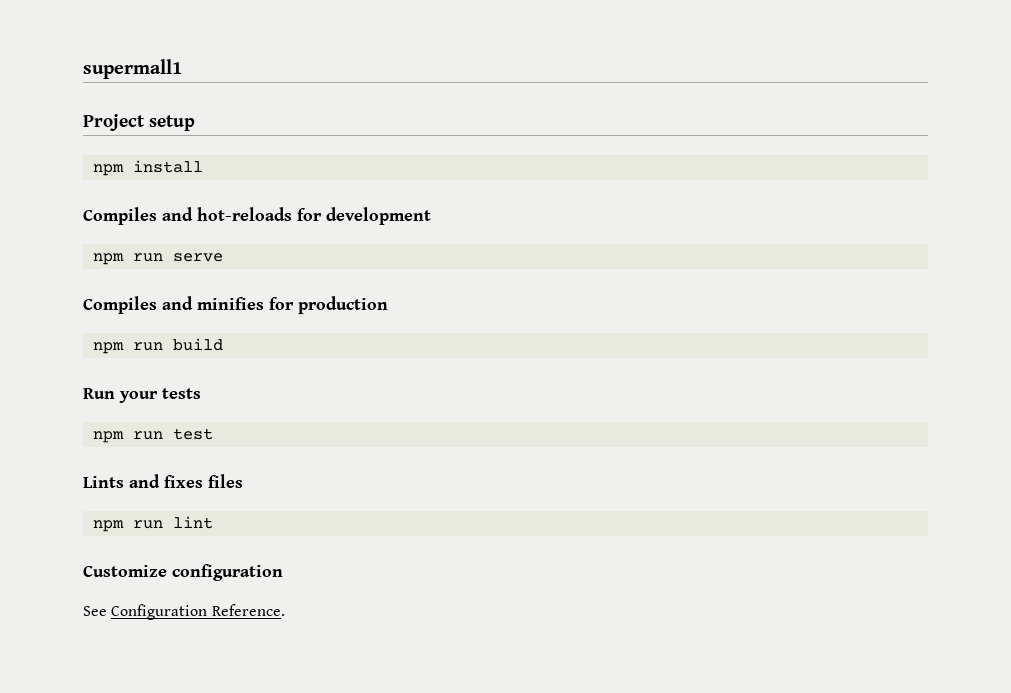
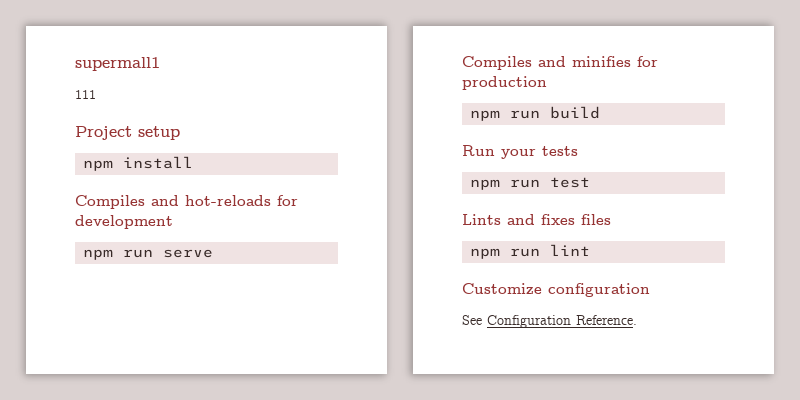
+ 111

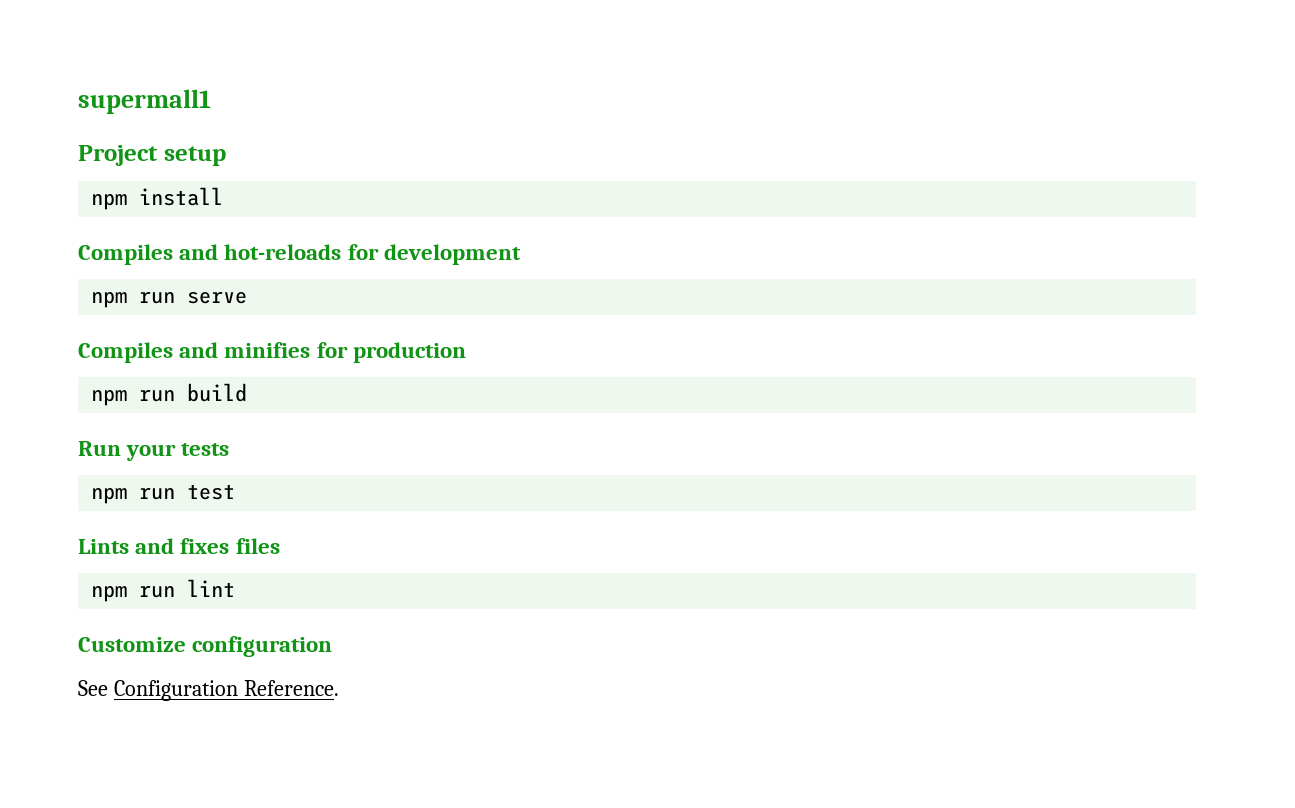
- 111

